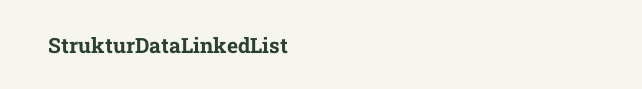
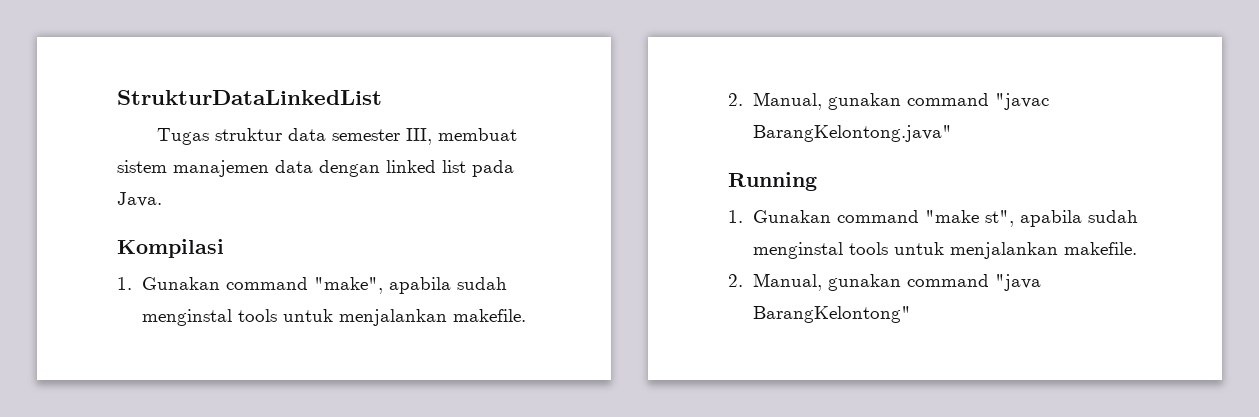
+ Tugas struktur data semester III, membuat sistem manajemen data dengan linked list pada Java.
+ Kompilasi
+ 1. Gunakan command "make", apabila sudah menginstal tools untuk menjalankan makefile.
+ 2. Manual, gunakan command "javac BarangKelontong.java"
+ Running
+ 1. Gunakan command "make st", apabila sudah menginstal tools untuk menjalankan makefile.
+ 2. Manual, gunakan command "java BarangKelontong"

